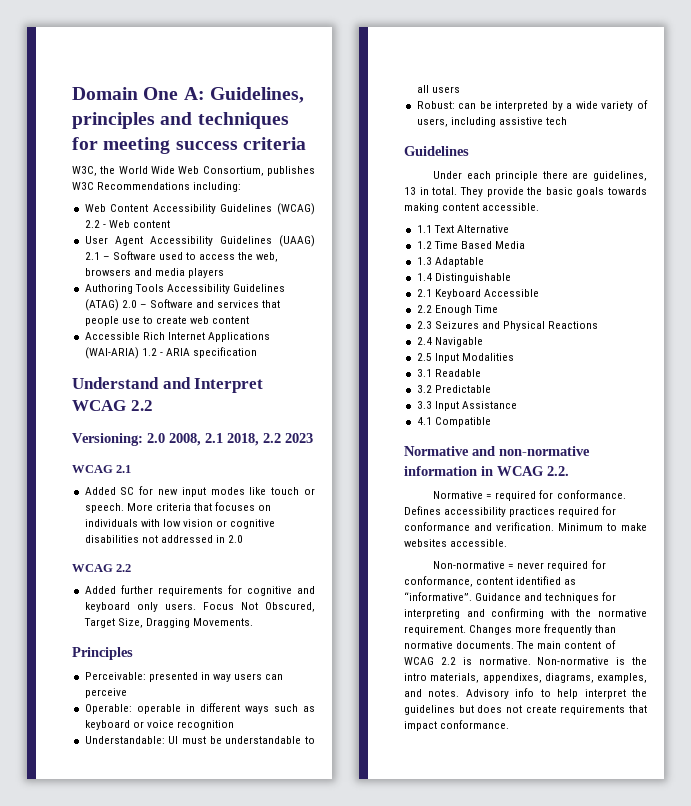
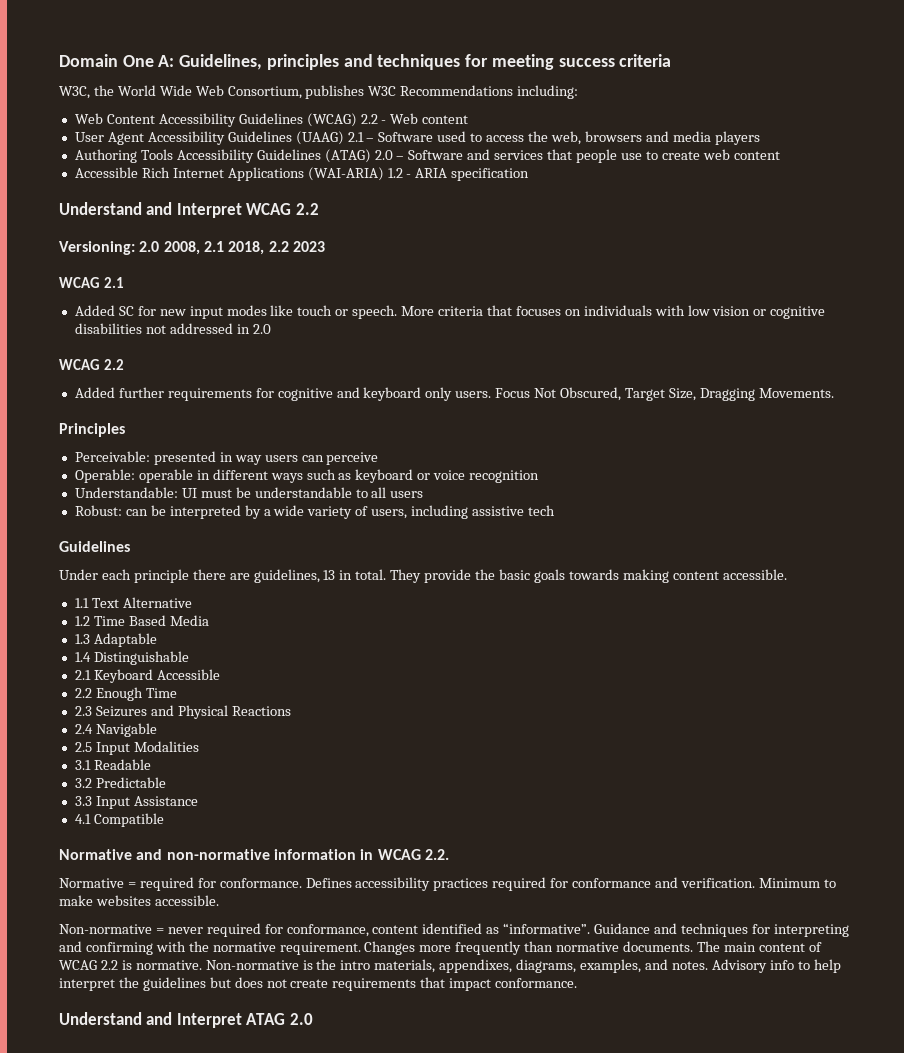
+ Understand and Interpret ATAG 2.0

